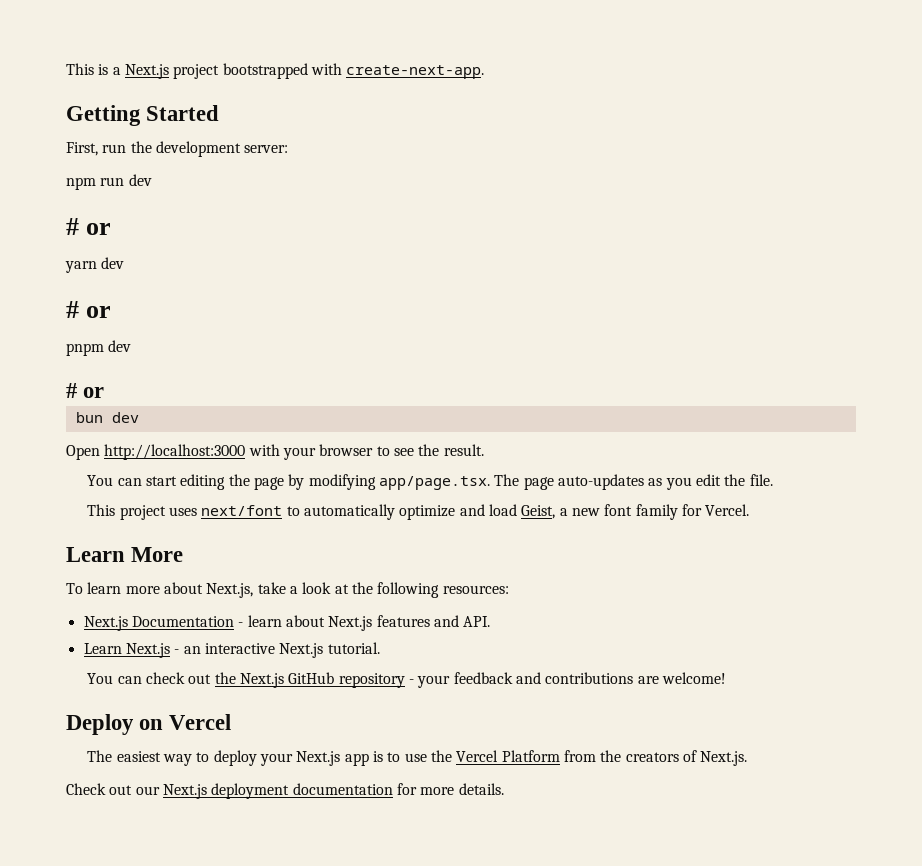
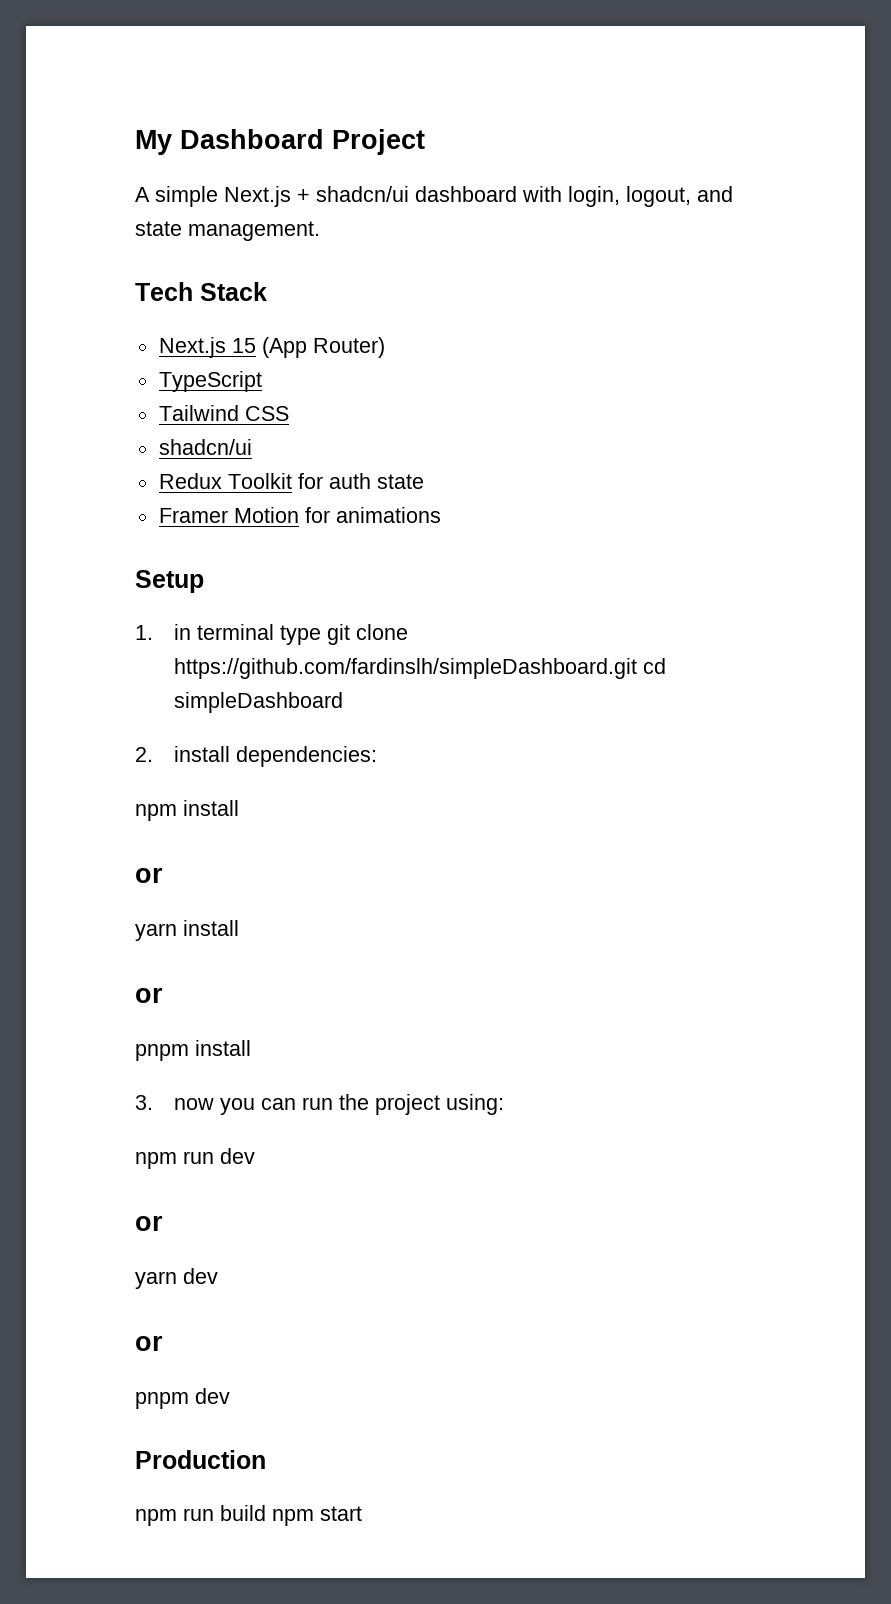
- This is a Next.js project bootstrapped with create-next-app.
- Getting Started
- First, run the development server:
+ My Dashboard Project
+ A simple Next.js + shadcn/ui dashboard with login, logout, and state management.
+ Tech Stack
+ Next.js 15 (App Router)
+ TypeScript
+ Tailwind CSS
+ shadcn/ui
+ Redux Toolkit for auth state
+ Framer Motion for animations
+ Setup
+ 1. in terminal type git clone https://github.com/fardinslh/simpleDashboard.git cd simpleDashboard
+ 2. install dependencies:
+ npm install
+ or
+ yarn install
+ or
+ pnpm install
+ 3. now you can run the project using:
  npm run dev
- # or
+ or
  yarn dev
- # or
+ or
  pnpm dev
- # or
- bun dev
- Open http://localhost:3000 with your browser to see the result.
- You can start editing the page by modifying app/page.tsx. The page auto-updates as you edit the file.
- This project uses next/font to automatically optimize and load Geist, a new font family for Vercel.
- Learn More
- To learn more about Next.js, take a look at the following resources:
- Next.js Documentation - learn about Next.js features and API.
- Learn Next.js - an interactive Next.js tutorial.
- You can check out the Next.js GitHub repository - your feedback and contributions are welcome!
- Deploy on Vercel
- The easiest way to deploy your Next.js app is to use the Vercel Platform from the creators of Next.js.
- Check out our Next.js deployment documentation for more details.
+ Production
+ npm run build npm start

